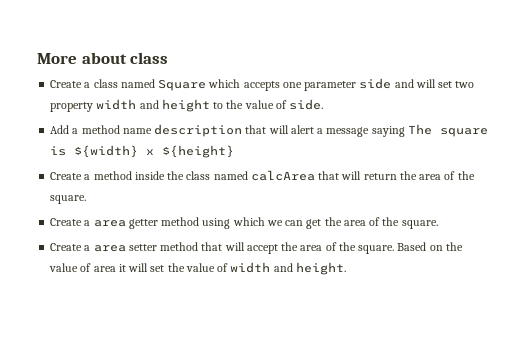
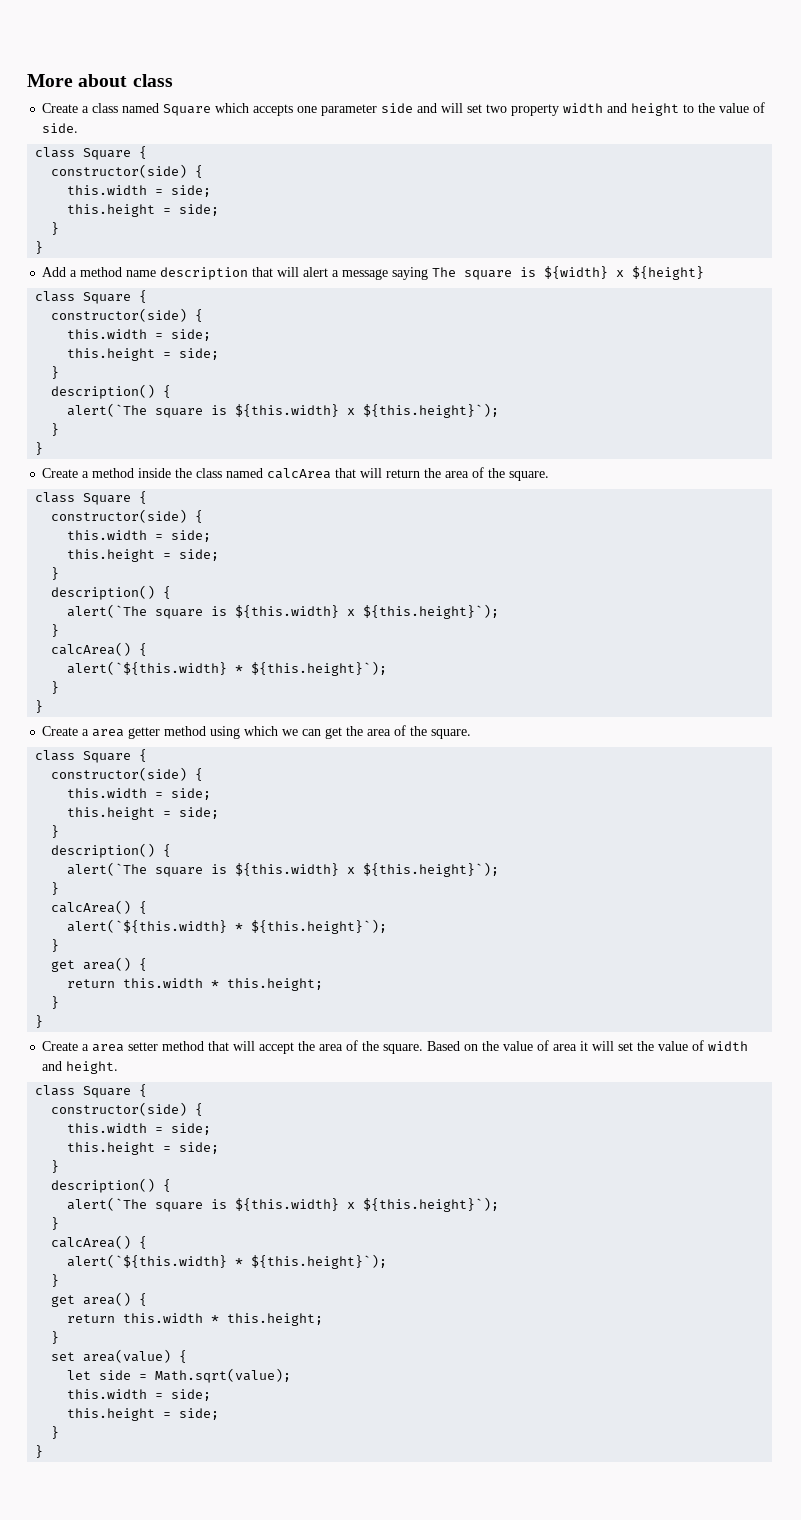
  Create a class named Square which accepts one parameter side and will set two property width and height to the value of side.
+ class Square {
+ constructor(side) {
+ this.width = side;
+ this.height = side;
+ }
+ }
  Add a method name description that will alert a message saying The square is ${width} x ${height}
+ class Square {
+ constructor(side) {
+ this.width = side;
+ this.height = side;
+ }
+ description() {
+ alert(`The square is ${this.width} x ${this.height}`);
+ }
+ }
  Create a method inside the class named calcArea that will return the area of the square.
+ class Square {
+ constructor(side) {
+ this.width = side;
+ this.height = side;
+ }
+ description() {
+ alert(`The square is ${this.width} x ${this.height}`);
+ }
+ calcArea() {
+ alert(`${this.width} * ${this.height}`);
+ }
+ }
  Create a area getter method using which we can get the area of the square.
+ class Square {
+ constructor(side) {
+ this.width = side;
+ this.height = side;
+ }
+ description() {
+ alert(`The square is ${this.width} x ${this.height}`);
+ }
+ calcArea() {
+ alert(`${this.width} * ${this.height}`);
+ }
+ get area() {
+ return this.width * this.height;
+ }
+ }
  Based on the value of area it will set the value of width and height.
+ class Square {
+ constructor(side) {
+ this.width = side;
+ this.height = side;
+ }
+ description() {
+ alert(`The square is ${this.width} x ${this.height}`);
+ }
+ calcArea() {
+ alert(`${this.width} * ${this.height}`);
+ }
+ get area() {
+ return this.width * this.height;
+ }
+ set area(value) {
+ let side = Math.sqrt(value);
+ this.width = side;
+ this.height = side;
+ }
+ }

